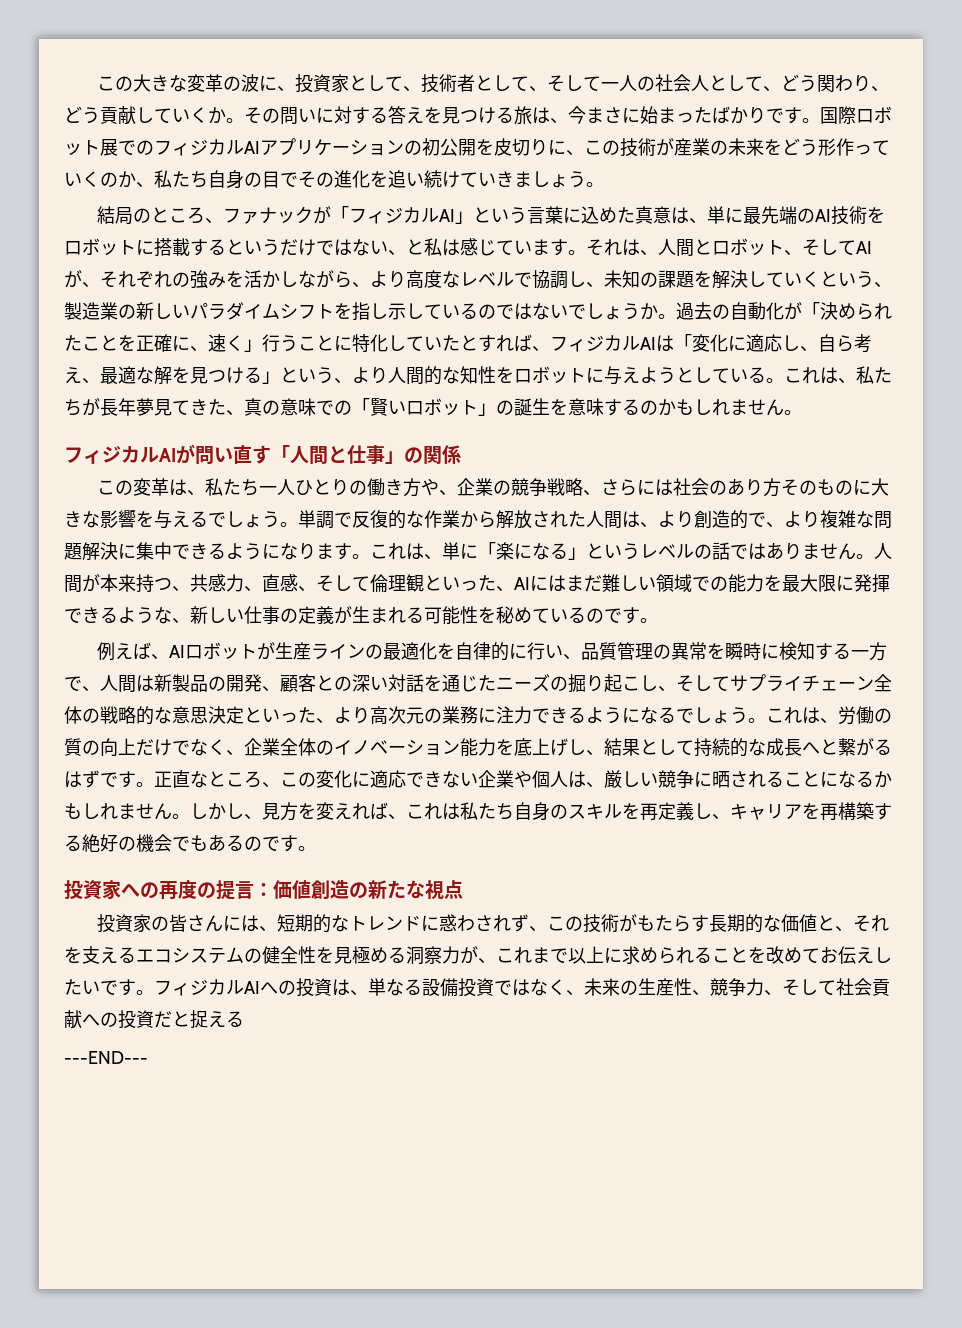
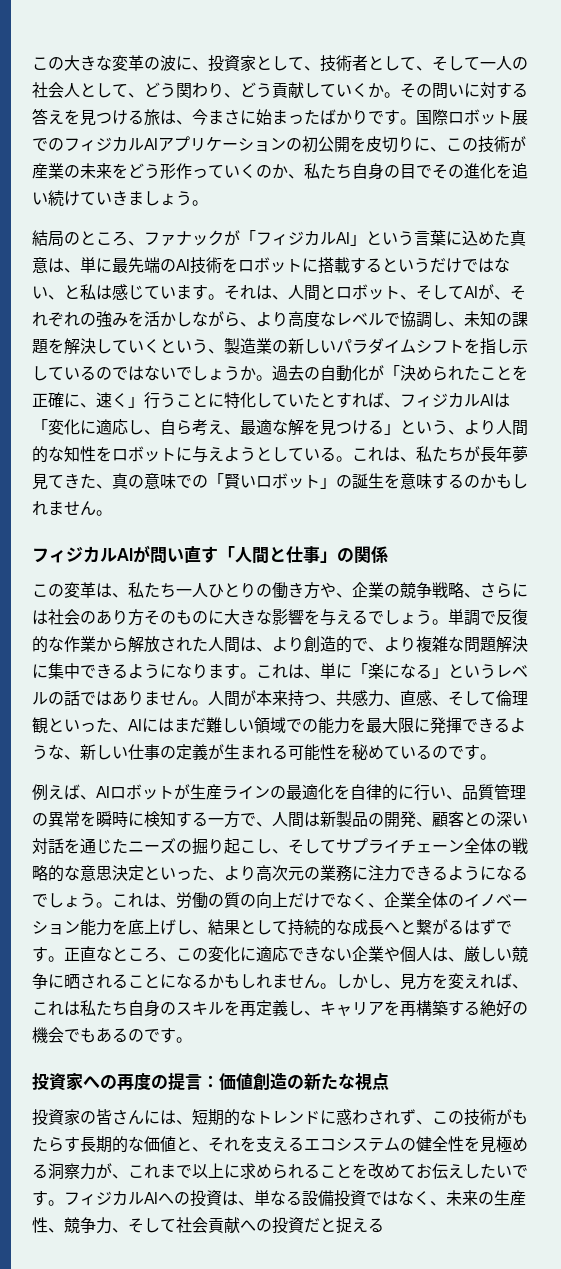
- ---END---

